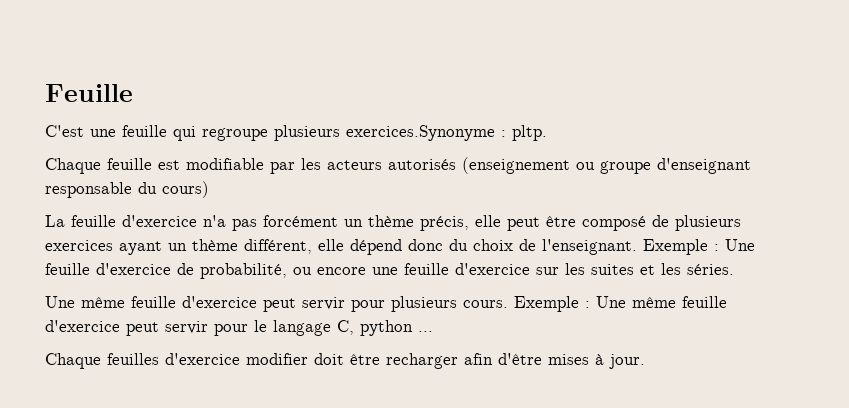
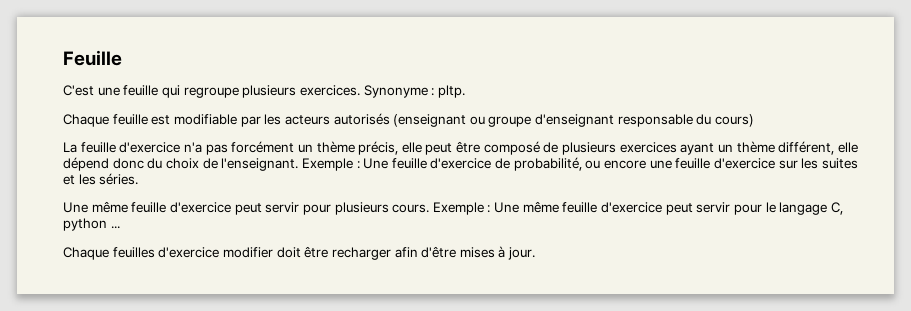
- C'est une feuille qui regroupe plusieurs exercices.Synonyme : pltp.
+ C'est une feuille qui regroupe plusieurs exercices. Synonyme : pltp.
- Chaque feuille est modifiable par les acteurs autorisés (enseignement ou groupe d'enseignant responsable du cours)
+ Chaque feuille est modifiable par les acteurs autorisés (enseignant ou groupe d'enseignant responsable du cours)

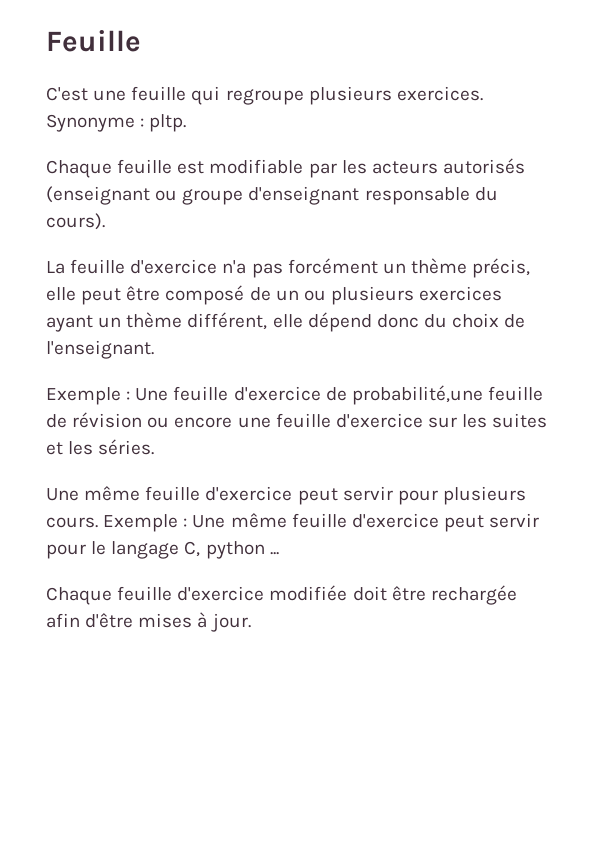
- Chaque feuille est modifiable par les acteurs autorisés (enseignant ou groupe d'enseignant responsable du cours)
+ Chaque feuille est modifiable par les acteurs autorisés (enseignant ou groupe d'enseignant responsable du cours).
- La feuille d'exercice n'a pas forcément un thème précis, elle peut être composé de plusieurs exercices ayant un thème différent, elle dépend donc du choix de l'enseignant. Exemple : Une feuille d'exercice de probabilité, ou encore une feuille d'exercice sur les suites et les séries.
+ La feuille d'exercice n'a pas forcément un thème précis, elle peut être composé de un ou plusieurs exercices ayant un thème différent, elle dépend donc du choix de l'enseignant.
+ Exemple : Une feuille d'exercice de probabilité,une feuille de révision ou encore une feuille d'exercice sur les suites et les séries.
- Chaque feuilles d'exercice modifier doit être recharger afin d'être mises à jour.
+ Chaque feuille d'exercice modifiée doit être rechargée afin d'être mises à jour.

